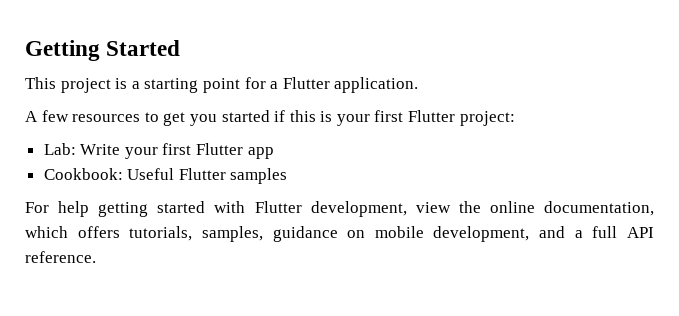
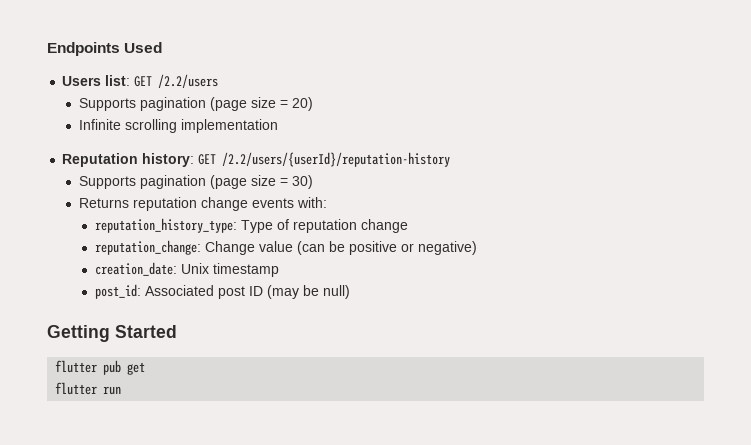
+ Endpoints Used
+ Users list: GET /2.2/users
+ Supports pagination (page size = 20)
+ Infinite scrolling implementation
+ Reputation history: GET /2.2/users/{userId}/reputation-history
+ Supports pagination (page size = 30)
+ Returns reputation change events with:
+ reputation_history_type: Type of reputation change
+ reputation_change: Change value (can be positive or negative)
+ creation_date: Unix timestamp
+ post_id: Associated post ID (may be null)
  Getting Started
- This project is a starting point for a Flutter application.
- A few resources to get you started if this is your first Flutter project:
- Lab: Write your first Flutter app
- Cookbook: Useful Flutter samples
- For help getting started with Flutter development, view the online documentation, which offers tutorials, samples, guidance on mobile development, and a full API reference.
+ flutter pub get
+ flutter run

